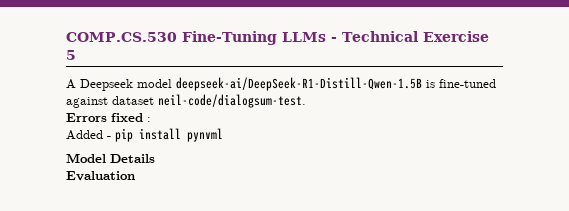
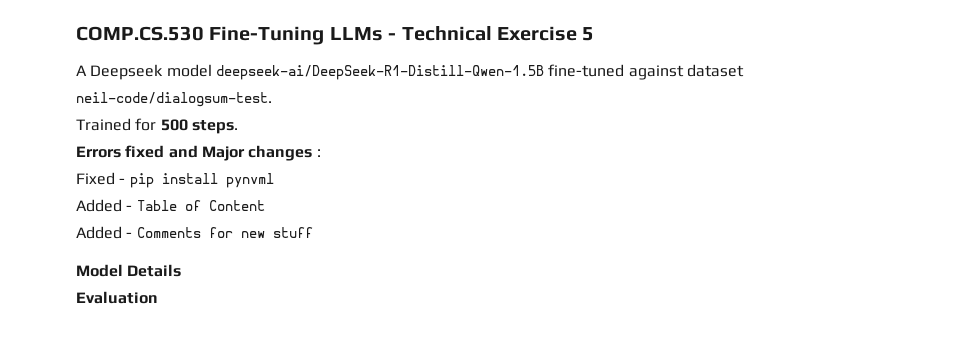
- A Deepseek model deepseek-ai/DeepSeek-R1-Distill-Qwen-1.5B is fine-tuned against dataset neil-code/dialogsum-test.
+ A Deepseek model deepseek-ai/DeepSeek-R1-Distill-Qwen-1.5B fine-tuned against dataset neil-code/dialogsum-test.
+ Trained for 500 steps.
- Errors fixed :
+ Errors fixed and Major changes :
- Added - pip install pynvml
+ Fixed - pip install pynvml
+ Added - Table of Content
+ Added - Comments for new stuff

